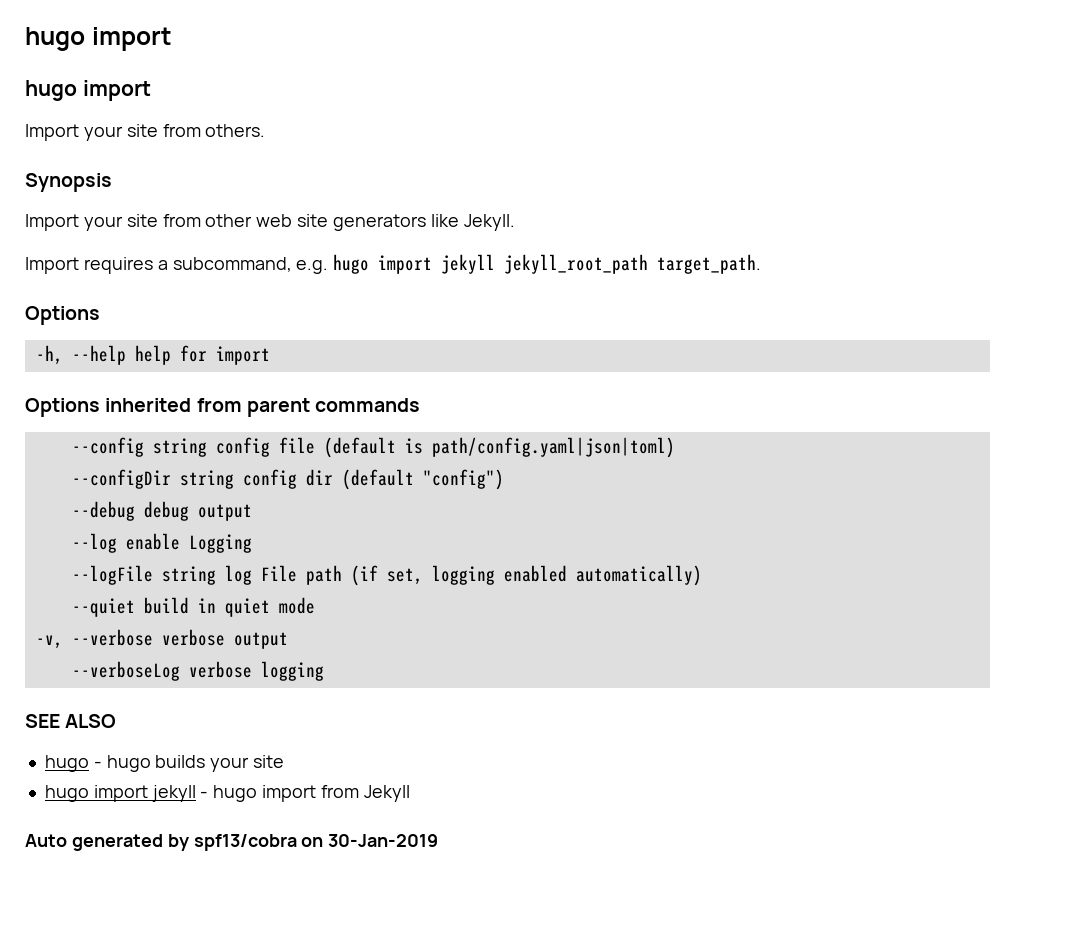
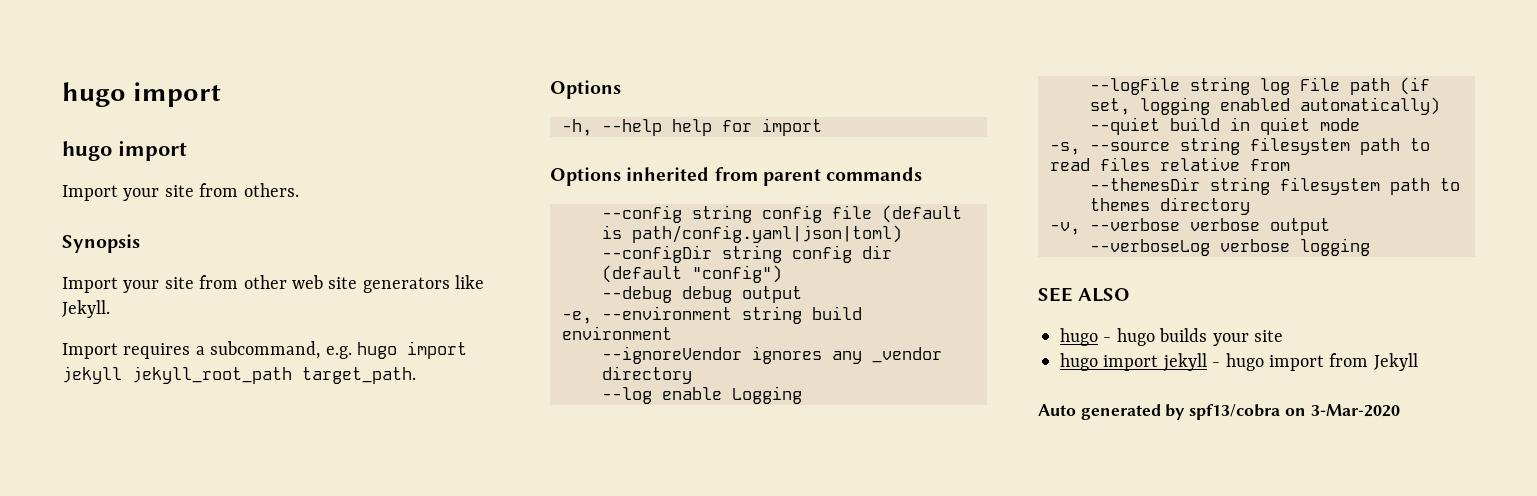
+ -e, --environment string build environment
+ --ignoreVendor ignores any _vendor directory
+ -s, --source string filesystem path to read files relative from
+ --themesDir string filesystem path to themes directory
- Auto generated by spf13/cobra on 30-Jan-2019
+ Auto generated by spf13/cobra on 3-Mar-2020

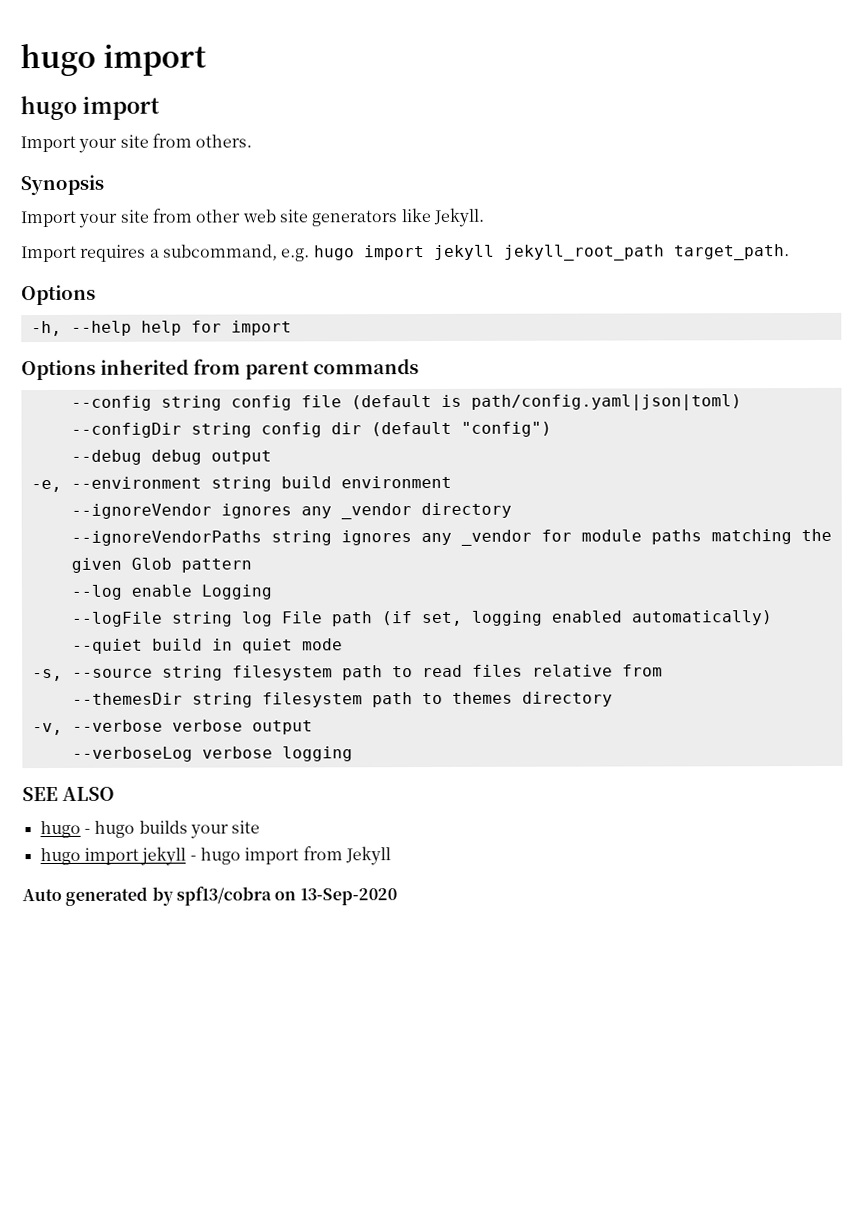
+ --ignoreVendorPaths string ignores any _vendor for module paths matching the given Glob pattern
- Auto generated by spf13/cobra on 3-Mar-2020
+ Auto generated by spf13/cobra on 13-Sep-2020

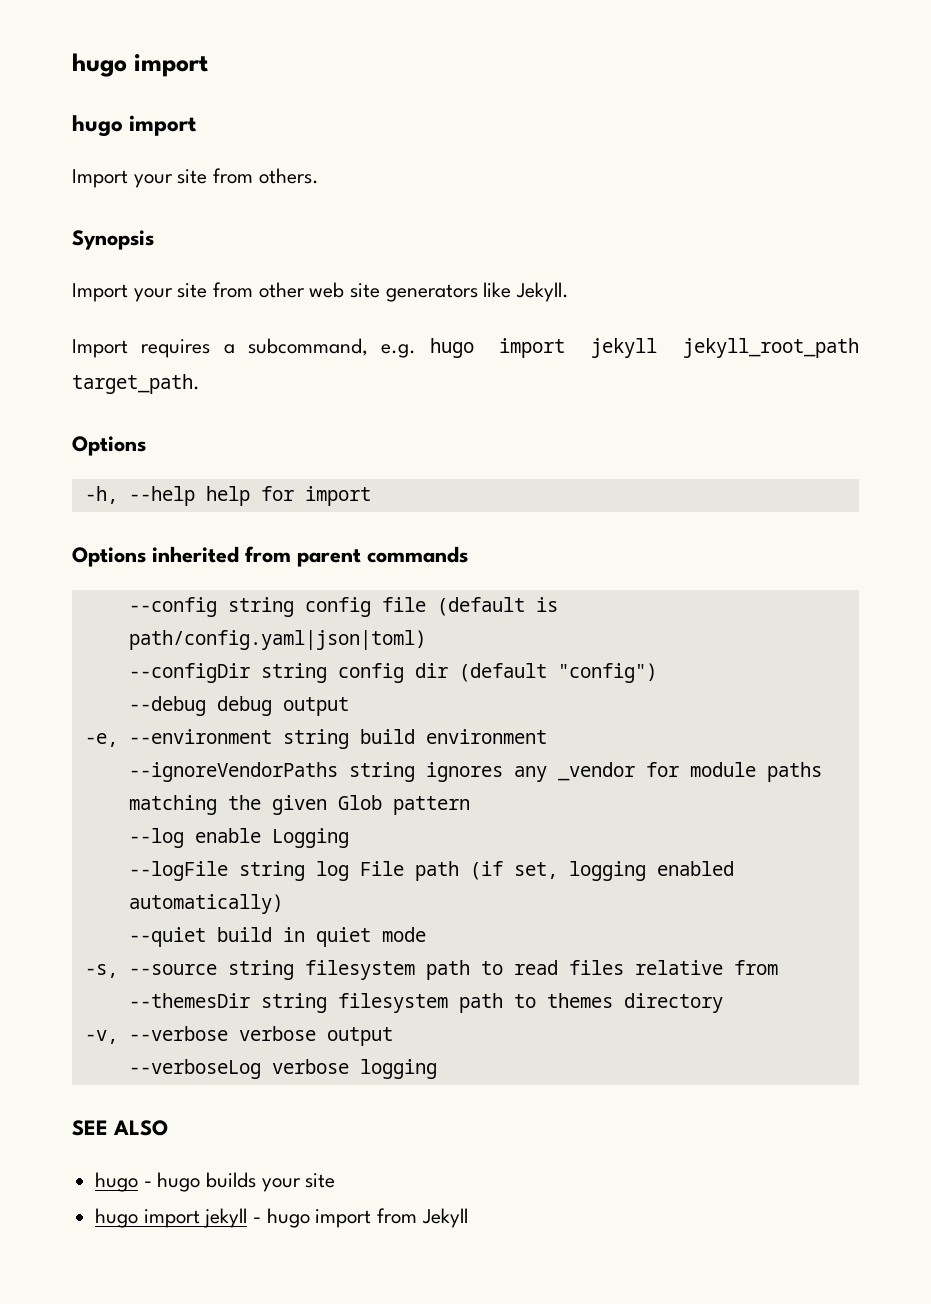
- --ignoreVendor ignores any _vendor directory
- Auto generated by spf13/cobra on 13-Sep-2020

